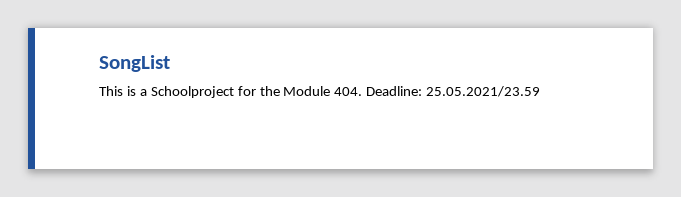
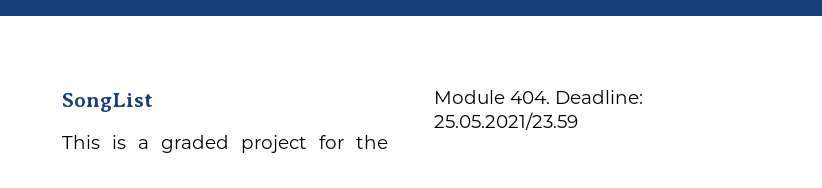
- This is a Schoolproject for the Module 404. Deadline: 25.05.2021/23.59
+ This is a graded project for the Module 404. Deadline: 25.05.2021/23.59

